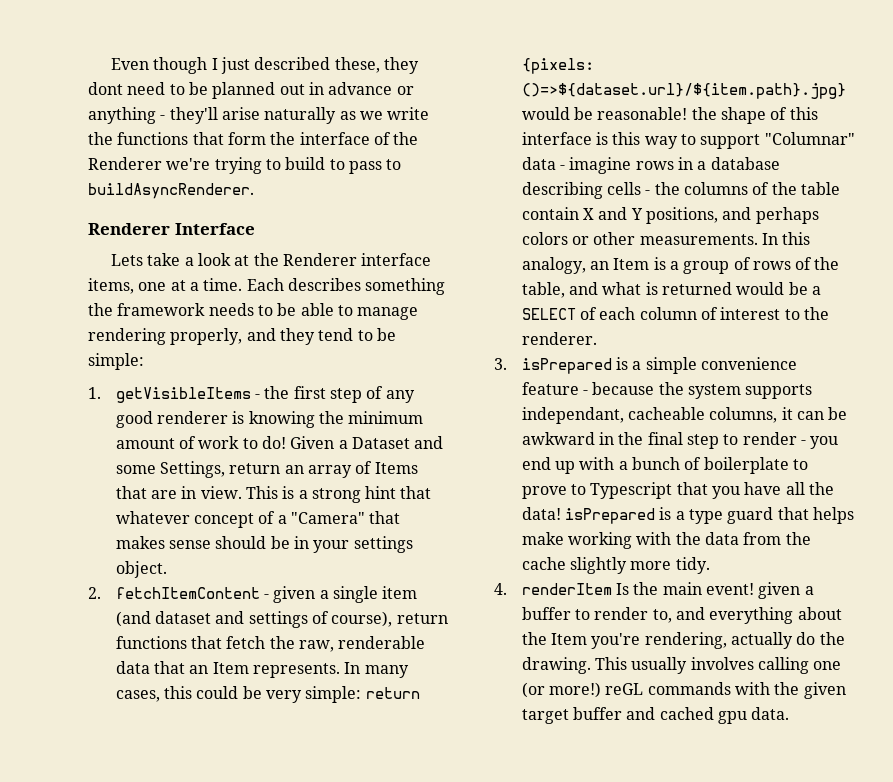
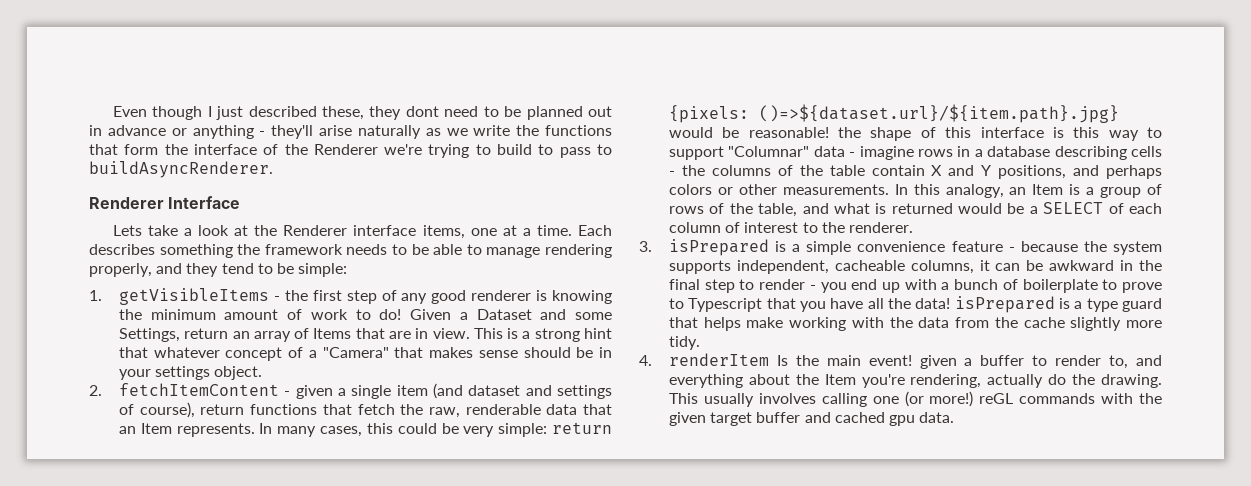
- 3. isPrepared is a simple convenience feature - because the system supports independant, cacheable columns, it can be awkward in the final step to render - you end up with a bunch of boilerplate to prove to Typescript that you have all the data! isPrepared is a type guard that helps make working with the data from the cache slightly more tidy.
+ 3. isPrepared is a simple convenience feature - because the system supports independent, cacheable columns, it can be awkward in the final step to render - you end up with a bunch of boilerplate to prove to Typescript that you have all the data! isPrepared is a type guard that helps make working with the data from the cache slightly more tidy.

